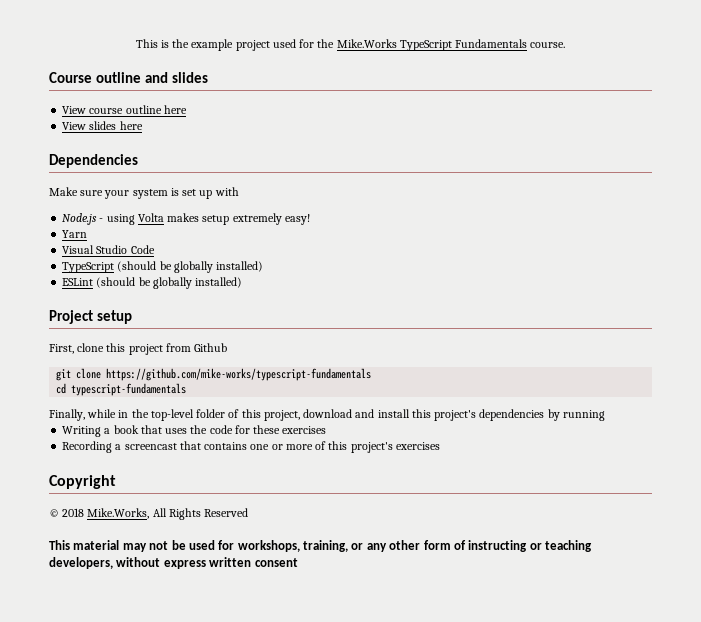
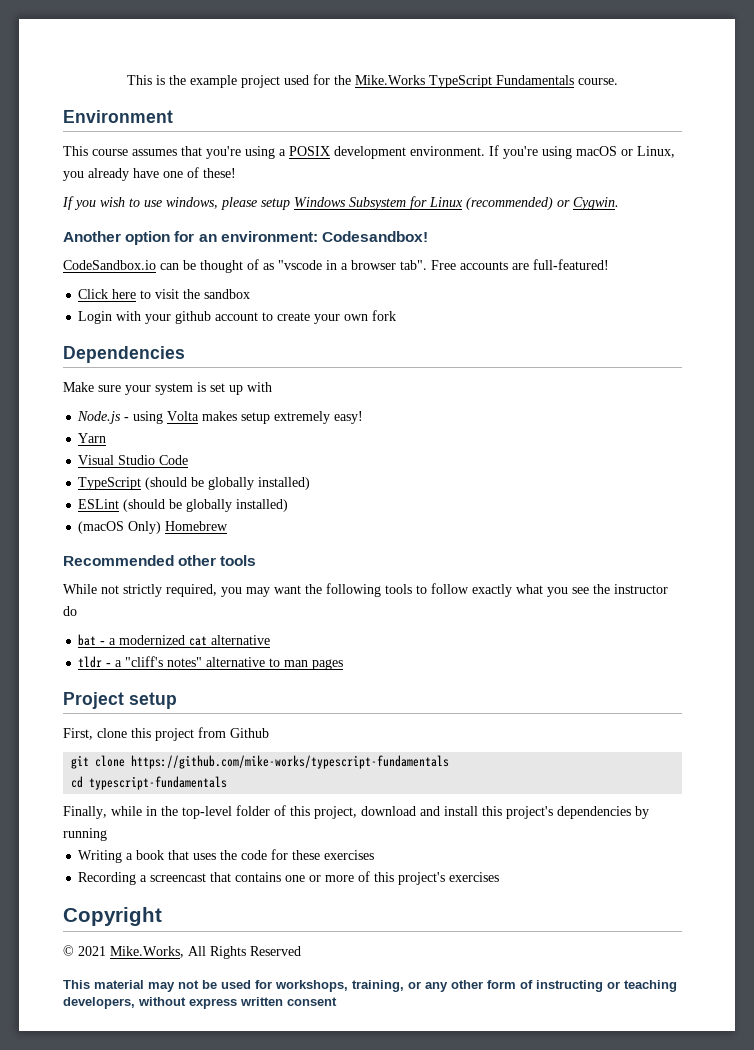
- Course outline and slides
- View course outline here
- View slides here
+ Environment
+ This course assumes that you're using a POSIX development environment. If you're using macOS or Linux, you already have one of these!
+ If you wish to use windows, please setup Windows Subsystem for Linux (recommended) or Cygwin.
+ Another option for an environment: Codesandbox!
+ CodeSandbox.io can be thought of as "vscode in a browser tab". Free accounts are full-featured!
+ Click here to visit the sandbox
+ Login with your github account to create your own fork
+ (macOS Only) Homebrew
+ Recommended other tools
+ While not strictly required, you may want the following tools to follow exactly what you see the instructor do
+ bat - a modernized cat alternative
+ tldr - a "cliff's notes" alternative to man pages
- © 2018 Mike.Works, All Rights Reserved
+ © 2021 Mike.Works, All Rights Reserved

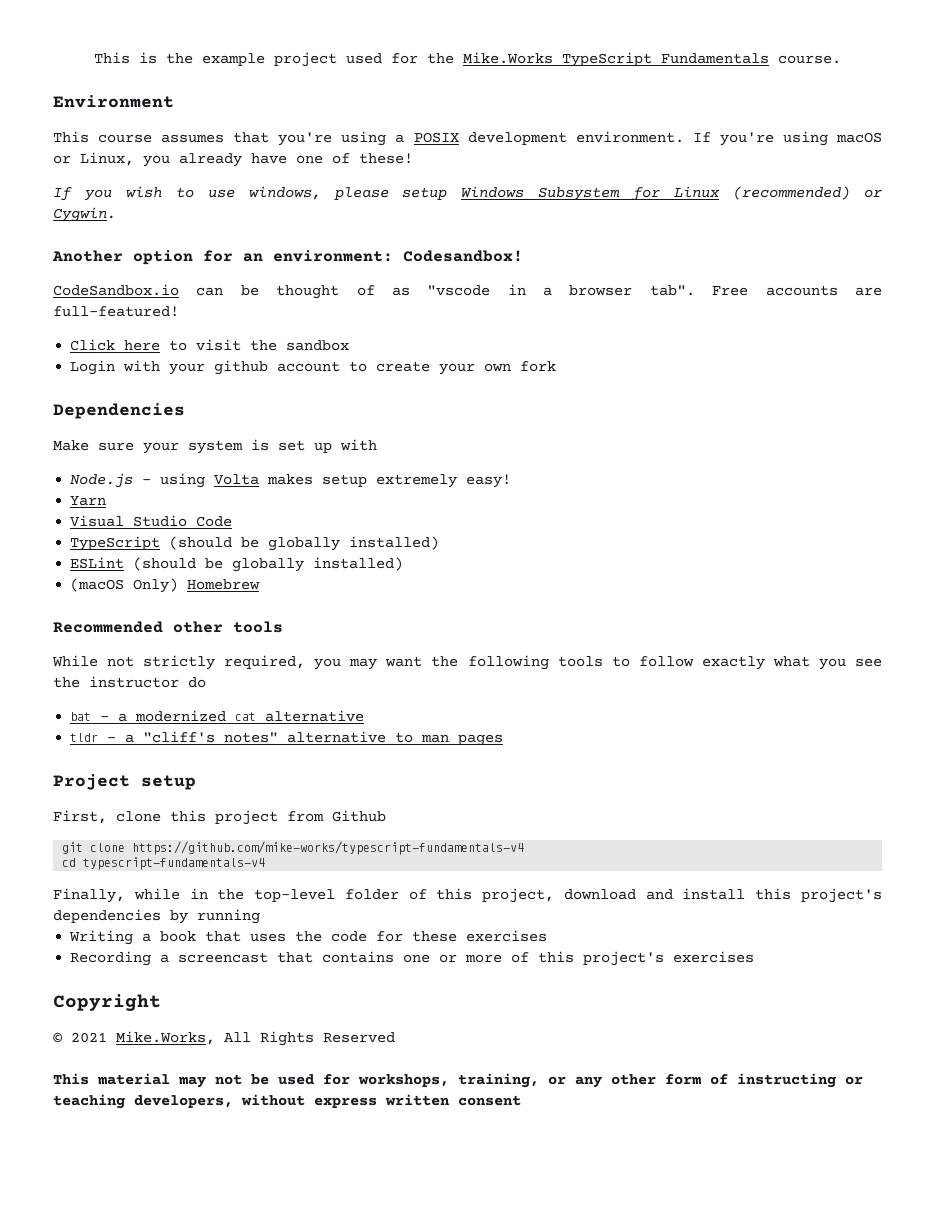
- git clone https://github.com/mike-works/typescript-fundamentals
+ git clone https://github.com/mike-works/typescript-fundamentals-v4
- cd typescript-fundamentals
+ cd typescript-fundamentals-v4

